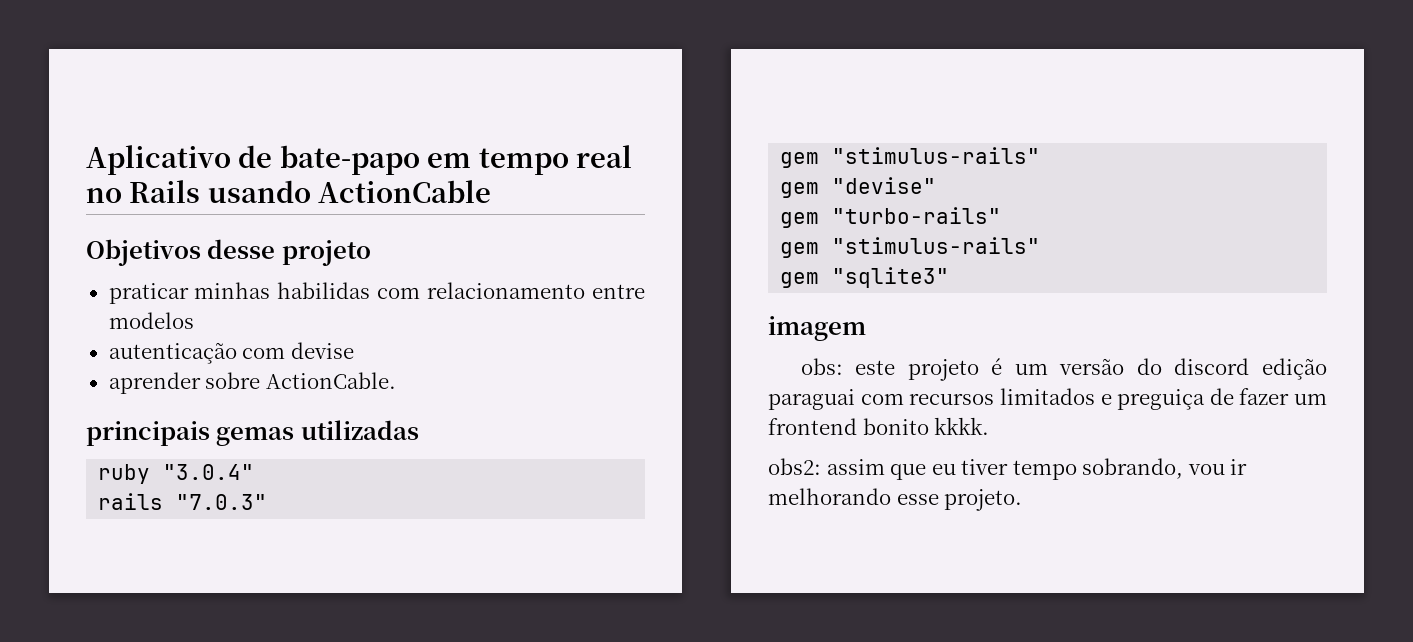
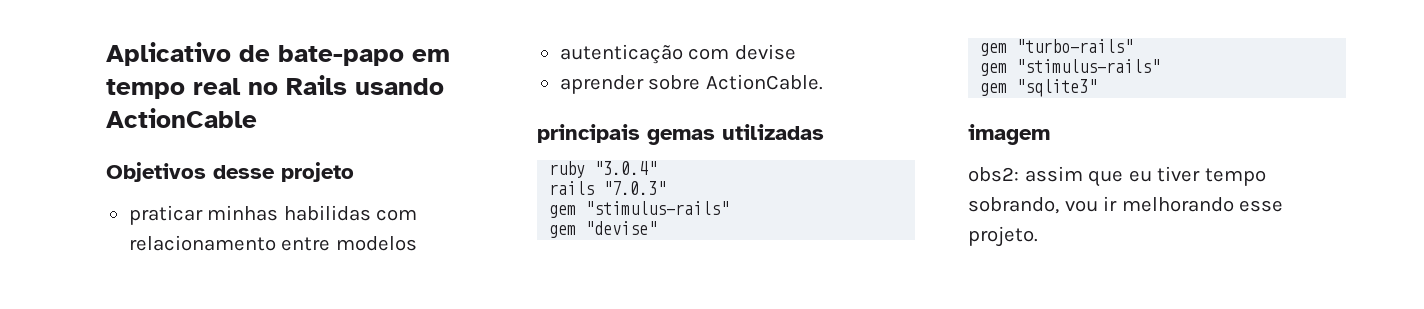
- obs: este projeto é um versão do discord edição paraguai com recursos limitados e preguiça de fazer um frontend bonito kkkk.

